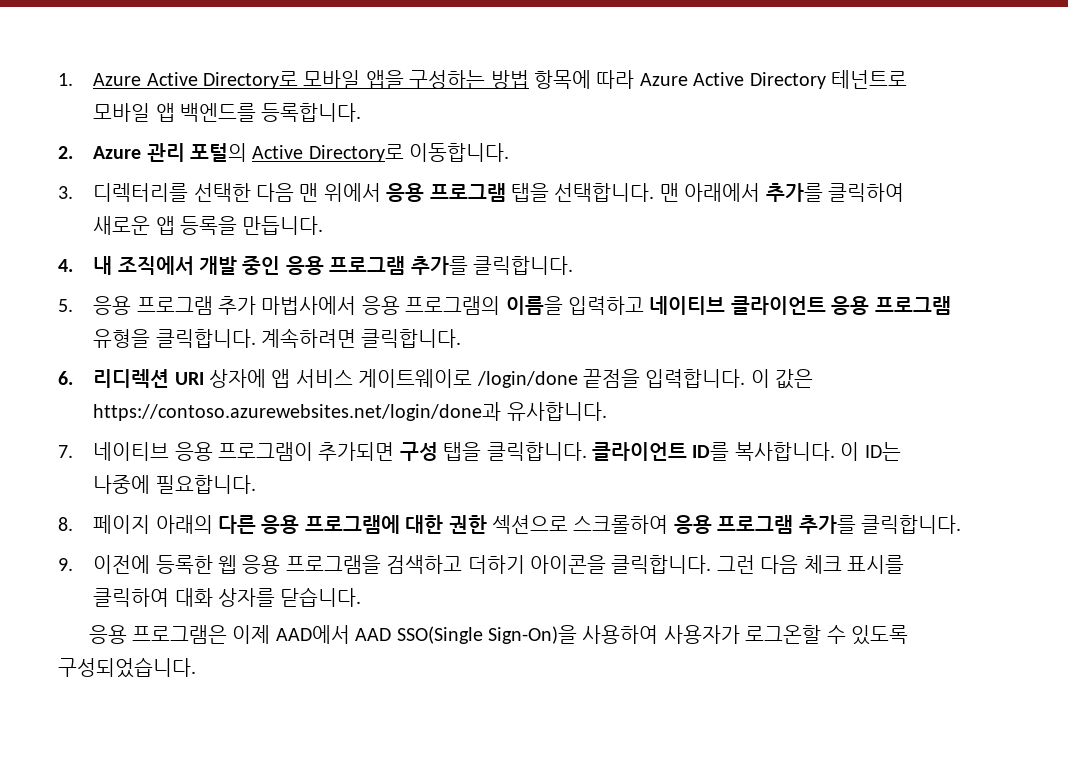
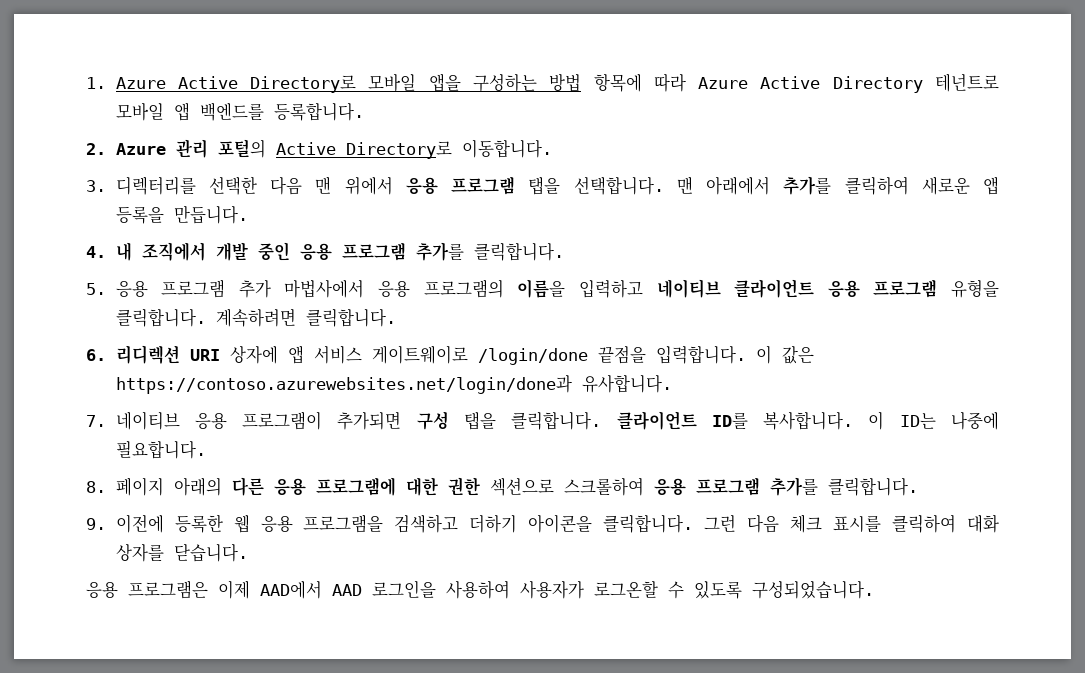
- 응용 프로그램은 이제 AAD에서 AAD SSO(Single Sign-On)을 사용하여 사용자가 로그온할 수 있도록 구성되었습니다.
+ 응용 프로그램은 이제 AAD에서 AAD 로그인을 사용하여 사용자가 로그온할 수 있도록 구성되었습니다.

